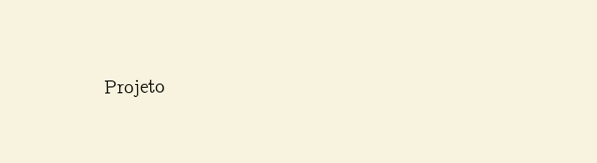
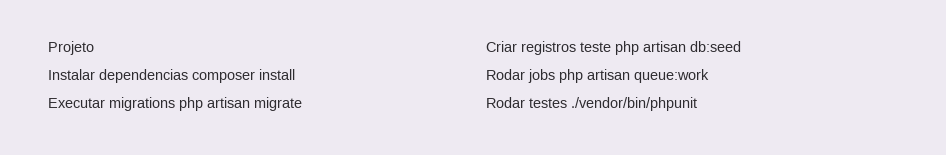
+ Instalar dependencias composer install
+ Executar migrations php artisan migrate
+ Criar registros teste php artisan db:seed
+ Rodar jobs php artisan queue:work
+ Rodar testes ./vendor/bin/phpunit

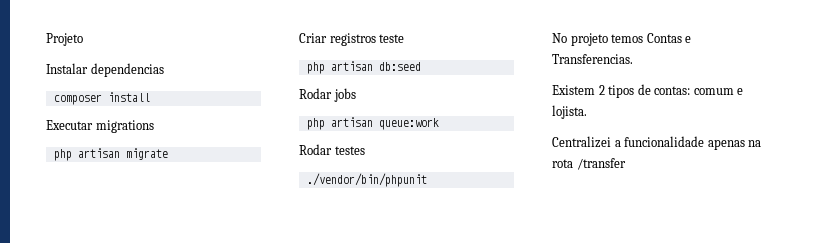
- Instalar dependencias composer install
+ Instalar dependencias
+ composer install
- Executar migrations php artisan migrate
+ Executar migrations
+ php artisan migrate
- Criar registros teste php artisan db:seed
+ Criar registros teste
+ php artisan db:seed
- Rodar jobs php artisan queue:work
+ Rodar jobs
+ php artisan queue:work
- Rodar testes ./vendor/bin/phpunit
+ Rodar testes
+ ./vendor/bin/phpunit
+ No projeto temos Contas e Transferencias.
+ Existem 2 tipos de contas: comum e lojista.
+ Centralizei a funcionalidade apenas na rota /transfer

